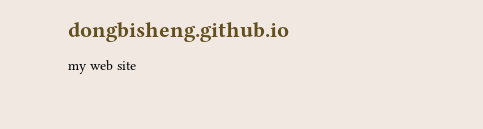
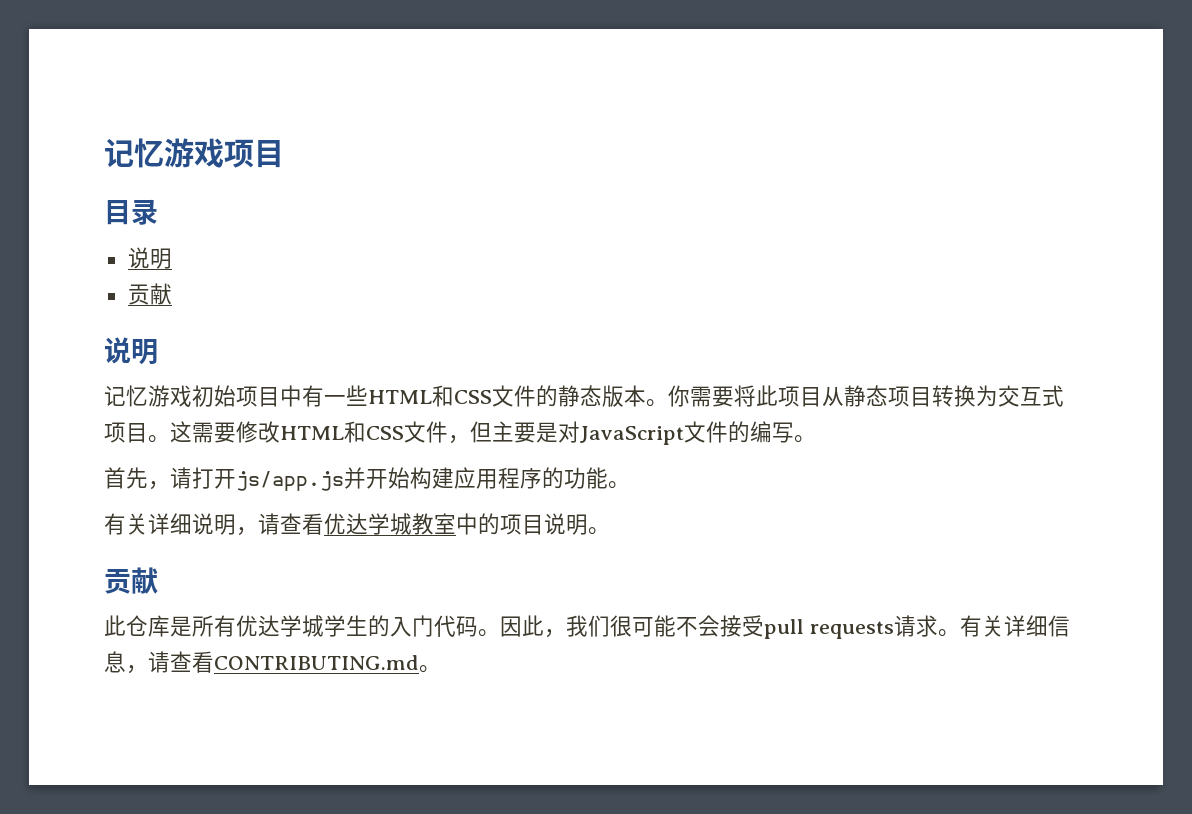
- dongbisheng.github.io
- my web site
+ 记忆游戏项目
+ 目录
+ 说明
+ 贡献
+ 说明
+ 记忆游戏初始项目中有一些HTML和CSS文件的静态版本。你需要将此项目从静态项目转换为交互式项目。这需要修改HTML和CSS文件，但主要是对JavaScript文件的编写。
+ 首先，请打开js/app.js并开始构建应用程序的功能。
+ 有关详细说明，请查看优达学城教室中的项目说明。
+ 贡献
+ 此仓库是所有优达学城学生的入门代码。因此，我们很可能不会接受pull requests请求。有关详细信息，请查看CONTRIBUTING.md。

